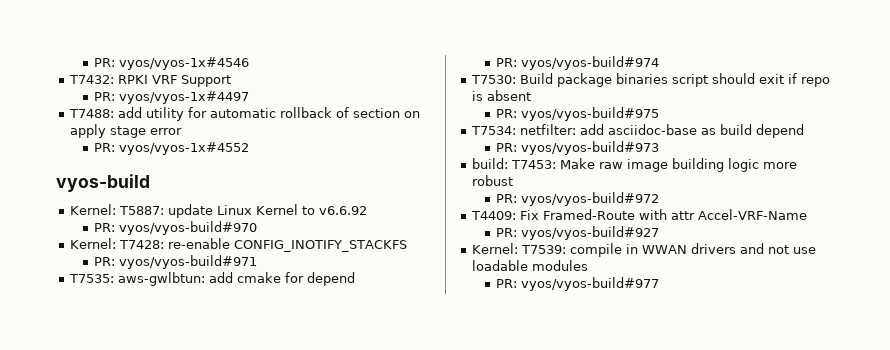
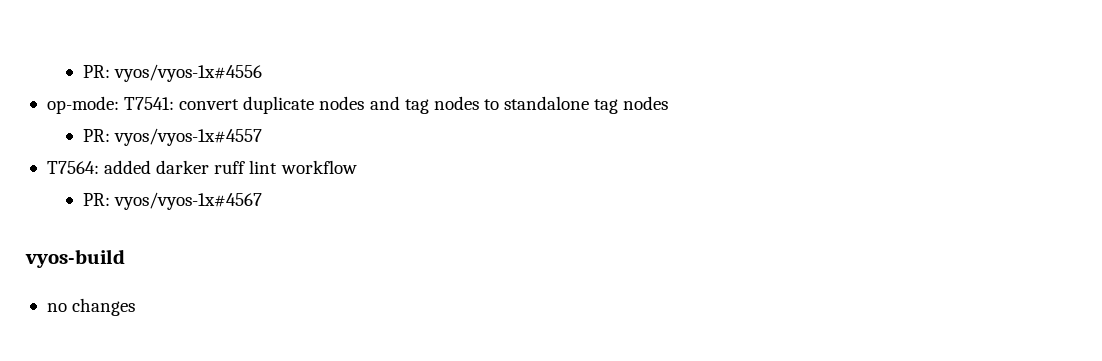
- PR: vyos/vyos-1x#4546
- T7432: RPKI VRF Support
- PR: vyos/vyos-1x#4497
- T7488: add utility for automatic rollback of section on apply stage error
- PR: vyos/vyos-1x#4552
+ PR: vyos/vyos-1x#4556
+ op-mode: T7541: convert duplicate nodes and tag nodes to standalone tag nodes
+ PR: vyos/vyos-1x#4557
+ T7564: added darker ruff lint workflow
+ PR: vyos/vyos-1x#4567
- Kernel: T5887: update Linux Kernel to v6.6.92
- PR: vyos/vyos-build#970
- Kernel: T7428: re-enable CONFIG_INOTIFY_STACKFS
- PR: vyos/vyos-build#971
- T7535: aws-gwlbtun: add cmake for depend
- PR: vyos/vyos-build#974
- T7530: Build package binaries script should exit if repo is absent
- PR: vyos/vyos-build#975
- T7534: netfilter: add asciidoc-base as build depend
- PR: vyos/vyos-build#973
- build: T7453: Make raw image building logic more robust
- PR: vyos/vyos-build#972
- T4409: Fix Framed-Route with attr Accel-VRF-Name
- PR: vyos/vyos-build#927
- Kernel: T7539: compile in WWAN drivers and not use loadable modules
- PR: vyos/vyos-build#977
+ no changes

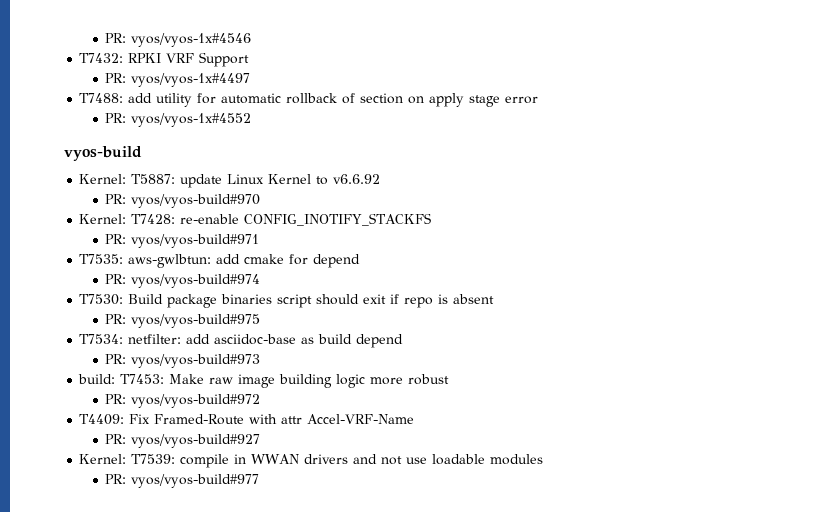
- PR: vyos/vyos-1x#4556
- op-mode: T7541: convert duplicate nodes and tag nodes to standalone tag nodes
- PR: vyos/vyos-1x#4557
- T7564: added darker ruff lint workflow
- PR: vyos/vyos-1x#4567
+ PR: vyos/vyos-1x#4546
+ T7432: RPKI VRF Support
+ PR: vyos/vyos-1x#4497
+ T7488: add utility for automatic rollback of section on apply stage error
+ PR: vyos/vyos-1x#4552
- no changes
+ Kernel: T5887: update Linux Kernel to v6.6.92
+ PR: vyos/vyos-build#970
+ Kernel: T7428: re-enable CONFIG_INOTIFY_STACKFS
+ PR: vyos/vyos-build#971
+ T7535: aws-gwlbtun: add cmake for depend
+ PR: vyos/vyos-build#974
+ T7530: Build package binaries script should exit if repo is absent
+ PR: vyos/vyos-build#975
+ T7534: netfilter: add asciidoc-base as build depend
+ PR: vyos/vyos-build#973
+ build: T7453: Make raw image building logic more robust
+ PR: vyos/vyos-build#972
+ T4409: Fix Framed-Route with attr Accel-VRF-Name
+ PR: vyos/vyos-build#927
+ Kernel: T7539: compile in WWAN drivers and not use loadable modules
+ PR: vyos/vyos-build#977

